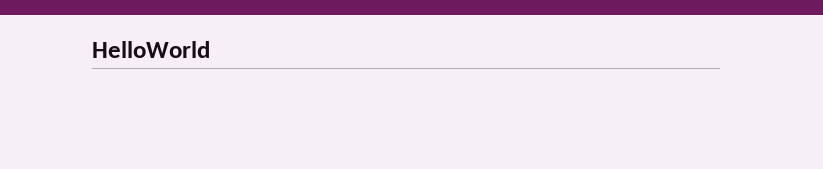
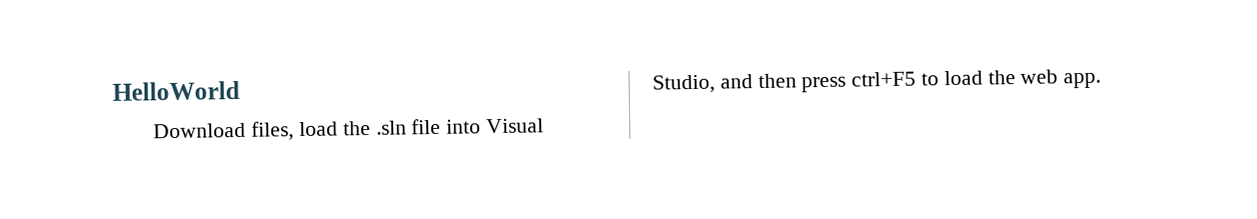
+ Download files, load the .sln file into Visual Studio, and then press ctrl+F5 to load the web app.

